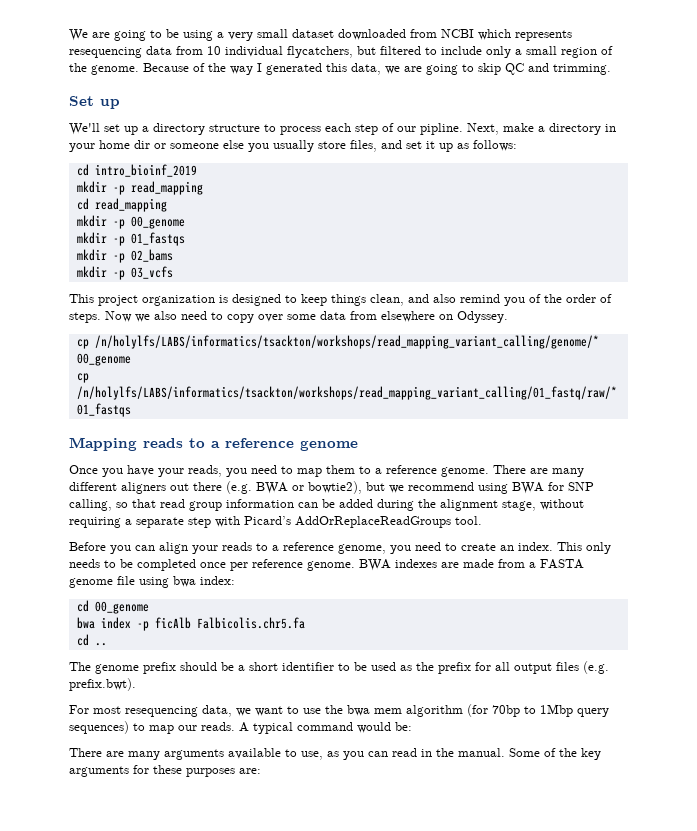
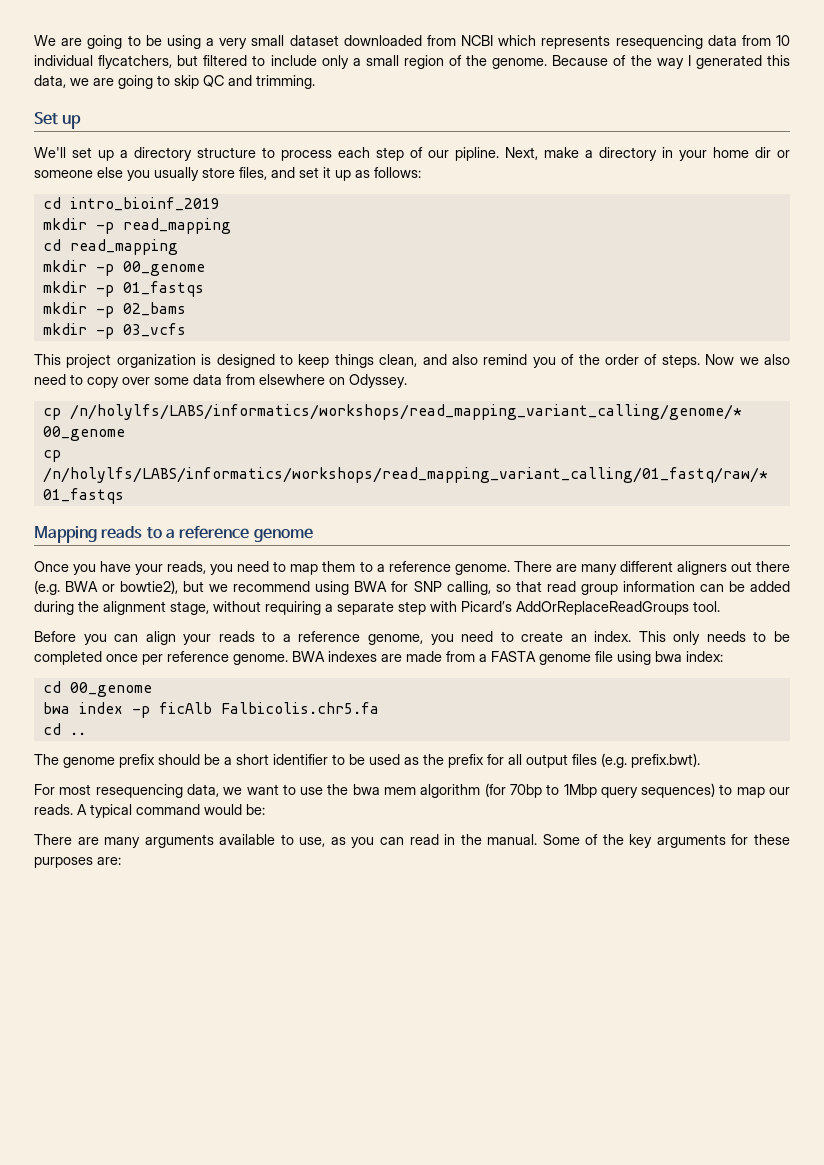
- cp /n/holylfs/LABS/informatics/tsackton/workshops/read_mapping_variant_calling/genome/* 00_genome
+ cp /n/holylfs/LABS/informatics/workshops/read_mapping_variant_calling/genome/* 00_genome
- cp /n/holylfs/LABS/informatics/tsackton/workshops/read_mapping_variant_calling/01_fastq/raw/* 01_fastqs
+ cp /n/holylfs/LABS/informatics/workshops/read_mapping_variant_calling/01_fastq/raw/* 01_fastqs

